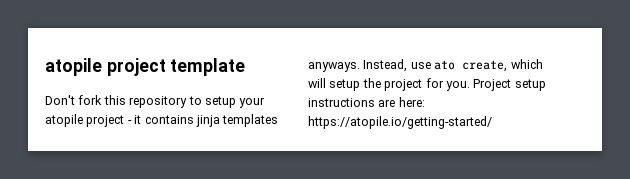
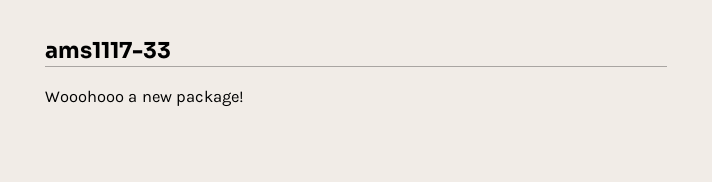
- atopile project template
- Don't fork this repository to setup your atopile project - it contains jinja templates anyways. Instead, use ato create, which will setup the project for you. Project setup instructions are here: https://atopile.io/getting-started/
+ ams1117-33
+ Wooohooo a new package!

